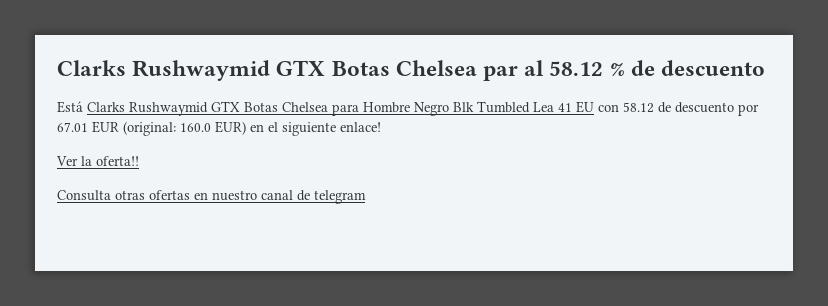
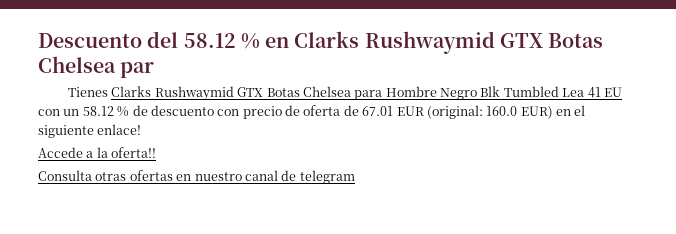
- Clarks Rushwaymid GTX Botas Chelsea par al 58.12 % de descuento
- Está Clarks Rushwaymid GTX Botas Chelsea para Hombre Negro Blk Tumbled Lea 41 EU con 58.12 de descuento por 67.01 EUR (original: 160.0 EUR) en el siguiente enlace!
+ Descuento del 58.12 % en Clarks Rushwaymid GTX Botas Chelsea par
+ Tienes Clarks Rushwaymid GTX Botas Chelsea para Hombre Negro Blk Tumbled Lea 41 EU con un 58.12 % de descuento con precio de oferta de 67.01 EUR (original: 160.0 EUR) en el siguiente enlace!
- Ver la oferta!!
+ Accede a la oferta!!

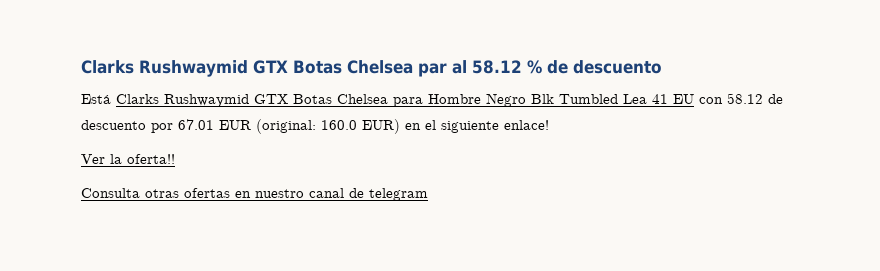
- Descuento del 58.12 % en Clarks Rushwaymid GTX Botas Chelsea par
- Tienes Clarks Rushwaymid GTX Botas Chelsea para Hombre Negro Blk Tumbled Lea 41 EU con un 58.12 % de descuento con precio de oferta de 67.01 EUR (original: 160.0 EUR) en el siguiente enlace!
+ Clarks Rushwaymid GTX Botas Chelsea par al 58.12 % de descuento
+ Está Clarks Rushwaymid GTX Botas Chelsea para Hombre Negro Blk Tumbled Lea 41 EU con 58.12 de descuento por 67.01 EUR (original: 160.0 EUR) en el siguiente enlace!
- Accede a la oferta!!
+ Ver la oferta!!

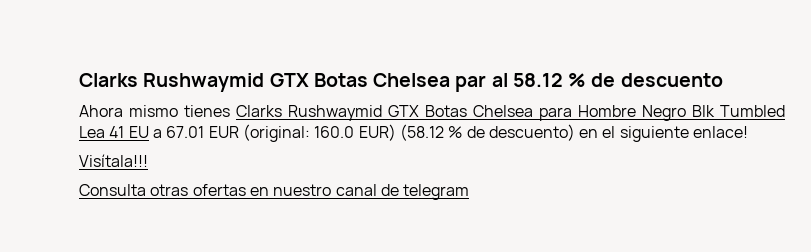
- Está Clarks Rushwaymid GTX Botas Chelsea para Hombre Negro Blk Tumbled Lea 41 EU con 58.12 de descuento por 67.01 EUR (original: 160.0 EUR) en el siguiente enlace!
+ Ahora mismo tienes Clarks Rushwaymid GTX Botas Chelsea para Hombre Negro Blk Tumbled Lea 41 EU a 67.01 EUR (original: 160.0 EUR) (58.12 % de descuento) en el siguiente enlace!
- Ver la oferta!!
+ Visítala!!!

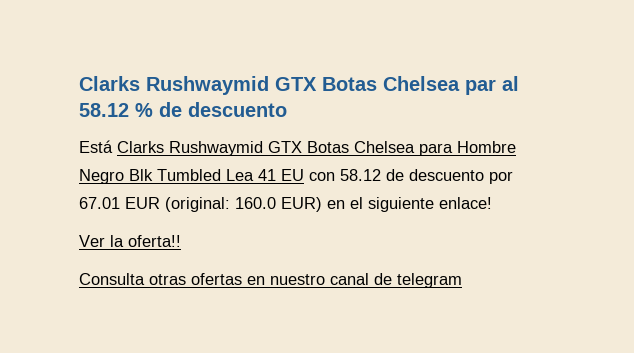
- Ahora mismo tienes Clarks Rushwaymid GTX Botas Chelsea para Hombre Negro Blk Tumbled Lea 41 EU a 67.01 EUR (original: 160.0 EUR) (58.12 % de descuento) en el siguiente enlace!
+ Está Clarks Rushwaymid GTX Botas Chelsea para Hombre Negro Blk Tumbled Lea 41 EU con 58.12 de descuento por 67.01 EUR (original: 160.0 EUR) en el siguiente enlace!
- Visítala!!!
+ Ver la oferta!!

